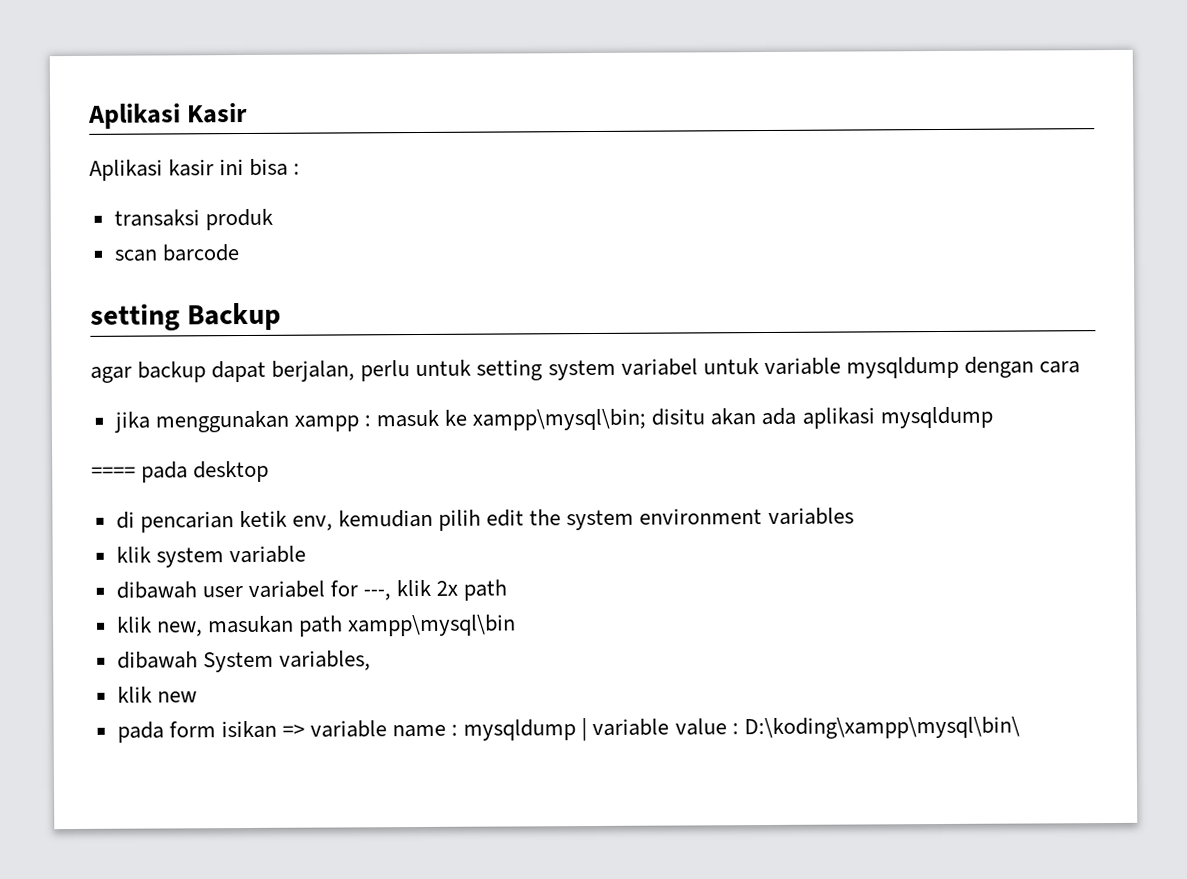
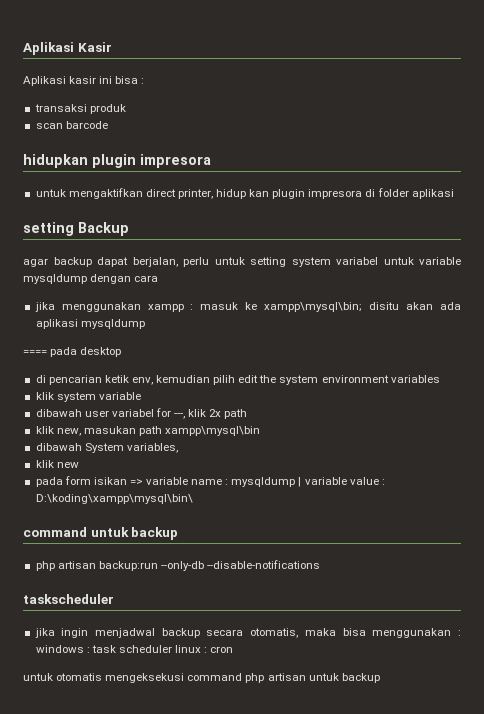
+ hidupkan plugin impresora
+ untuk mengaktifkan direct printer, hidup kan plugin impresora di folder aplikasi
+ command untuk backup
+ php artisan backup:run --only-db --disable-notifications
+ taskscheduler
+ jika ingin menjadwal backup secara otomatis, maka bisa menggunakan : windows : task scheduler linux : cron
+ untuk otomatis mengeksekusi command php artisan untuk backup

